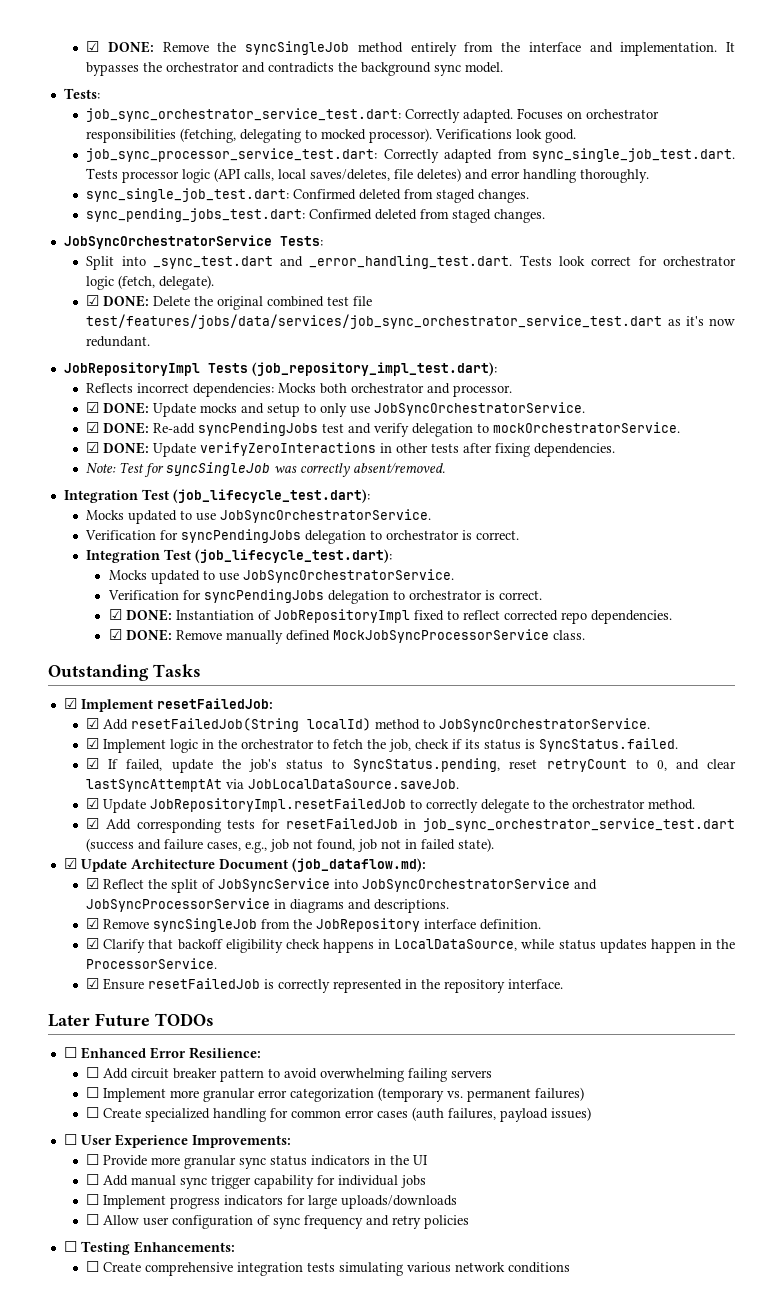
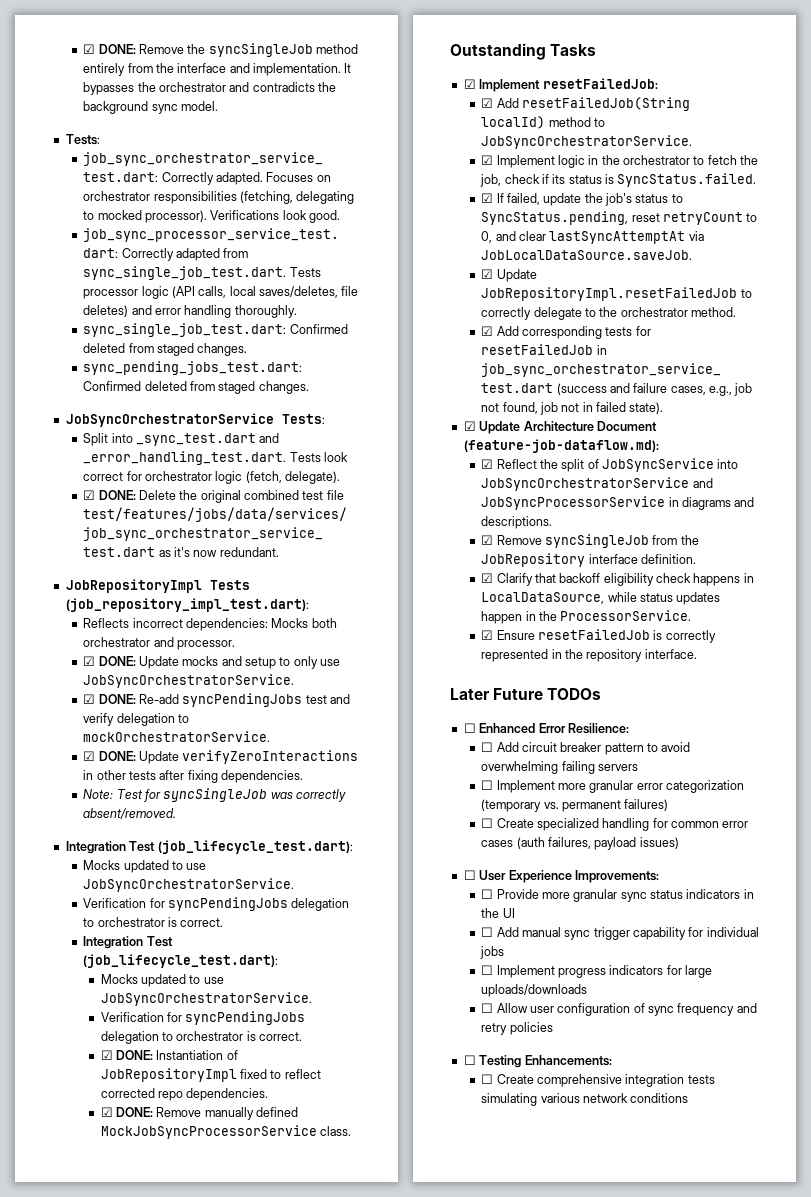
- ☑ Update Architecture Document (job_dataflow.md):
+ ☑ Update Architecture Document (feature-job-dataflow.md):

